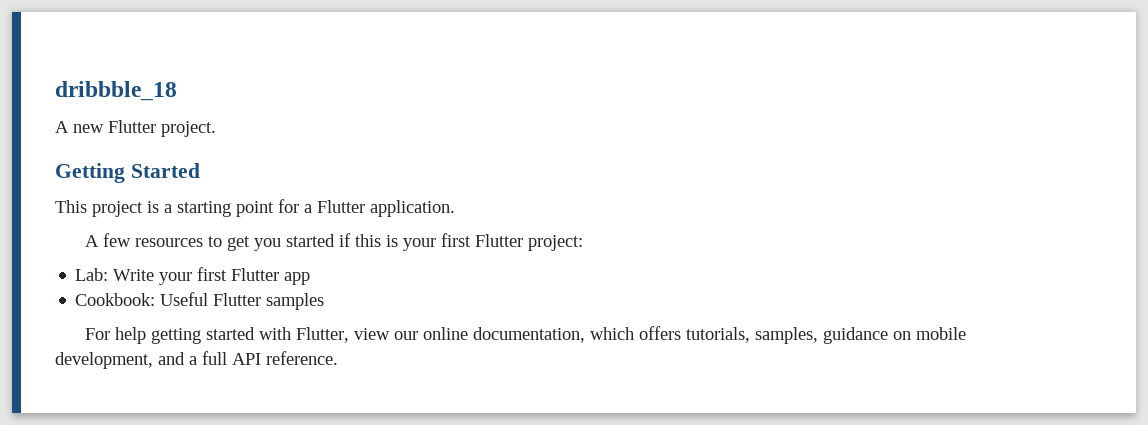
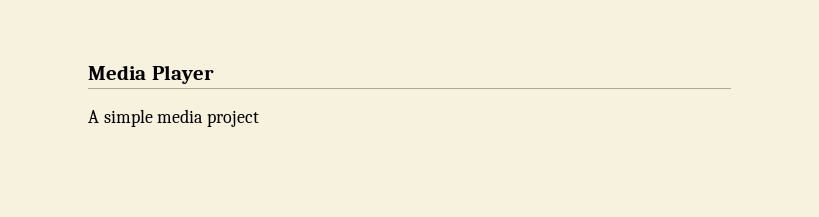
- dribbble_18
- A new Flutter project.
- Getting Started
- This project is a starting point for a Flutter application.
- A few resources to get you started if this is your first Flutter project:
- Lab: Write your first Flutter app
- Cookbook: Useful Flutter samples
- For help getting started with Flutter, view our online documentation, which offers tutorials, samples, guidance on mobile development, and a full API reference.
+ Media Player
+ A simple media project

